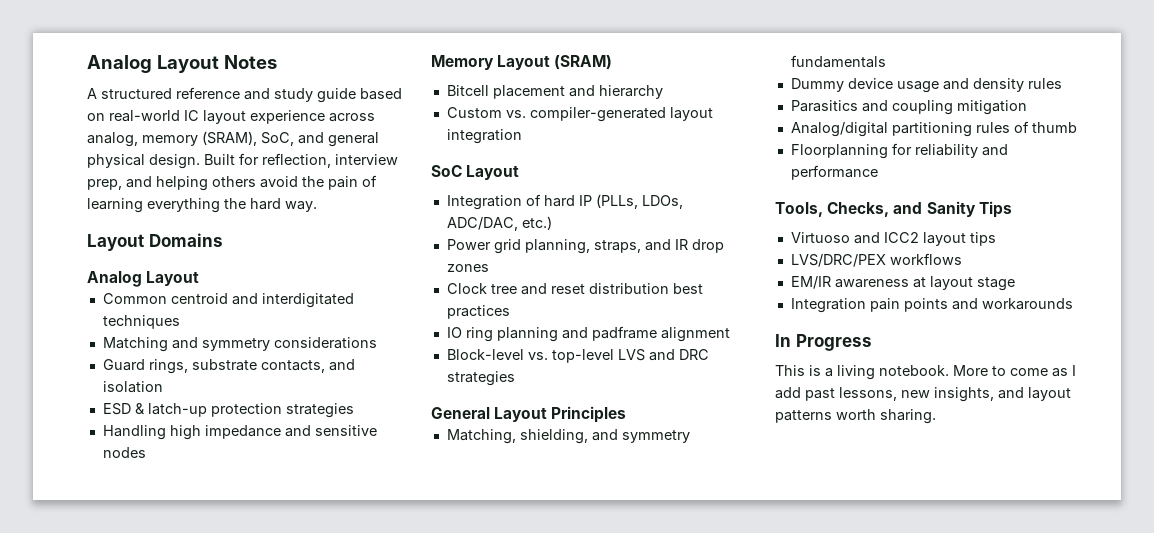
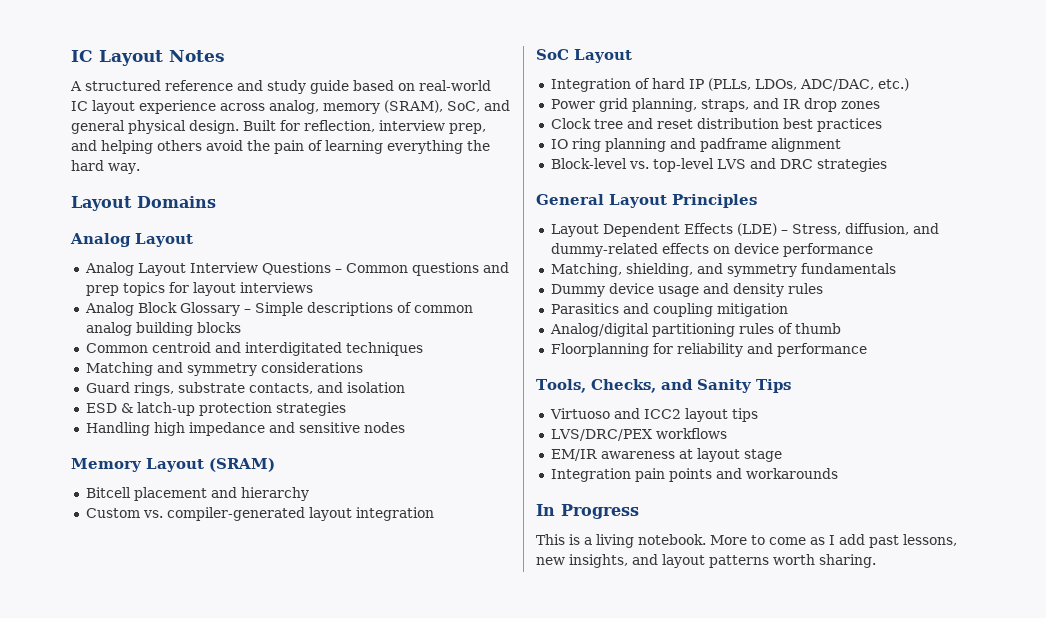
- Analog Layout Notes
+ IC Layout Notes
+ Analog Layout Interview Questions – Common questions and prep topics for layout interviews
+ Analog Block Glossary – Simple descriptions of common analog building blocks
+ Layout Dependent Effects (LDE) – Stress, diffusion, and dummy-related effects on device performance

